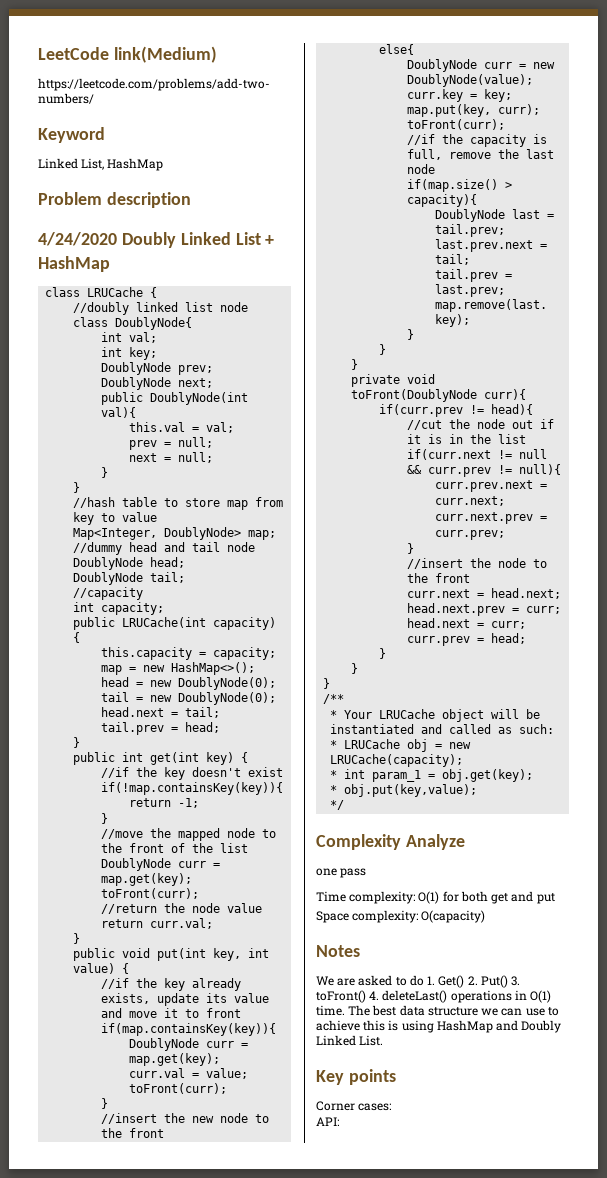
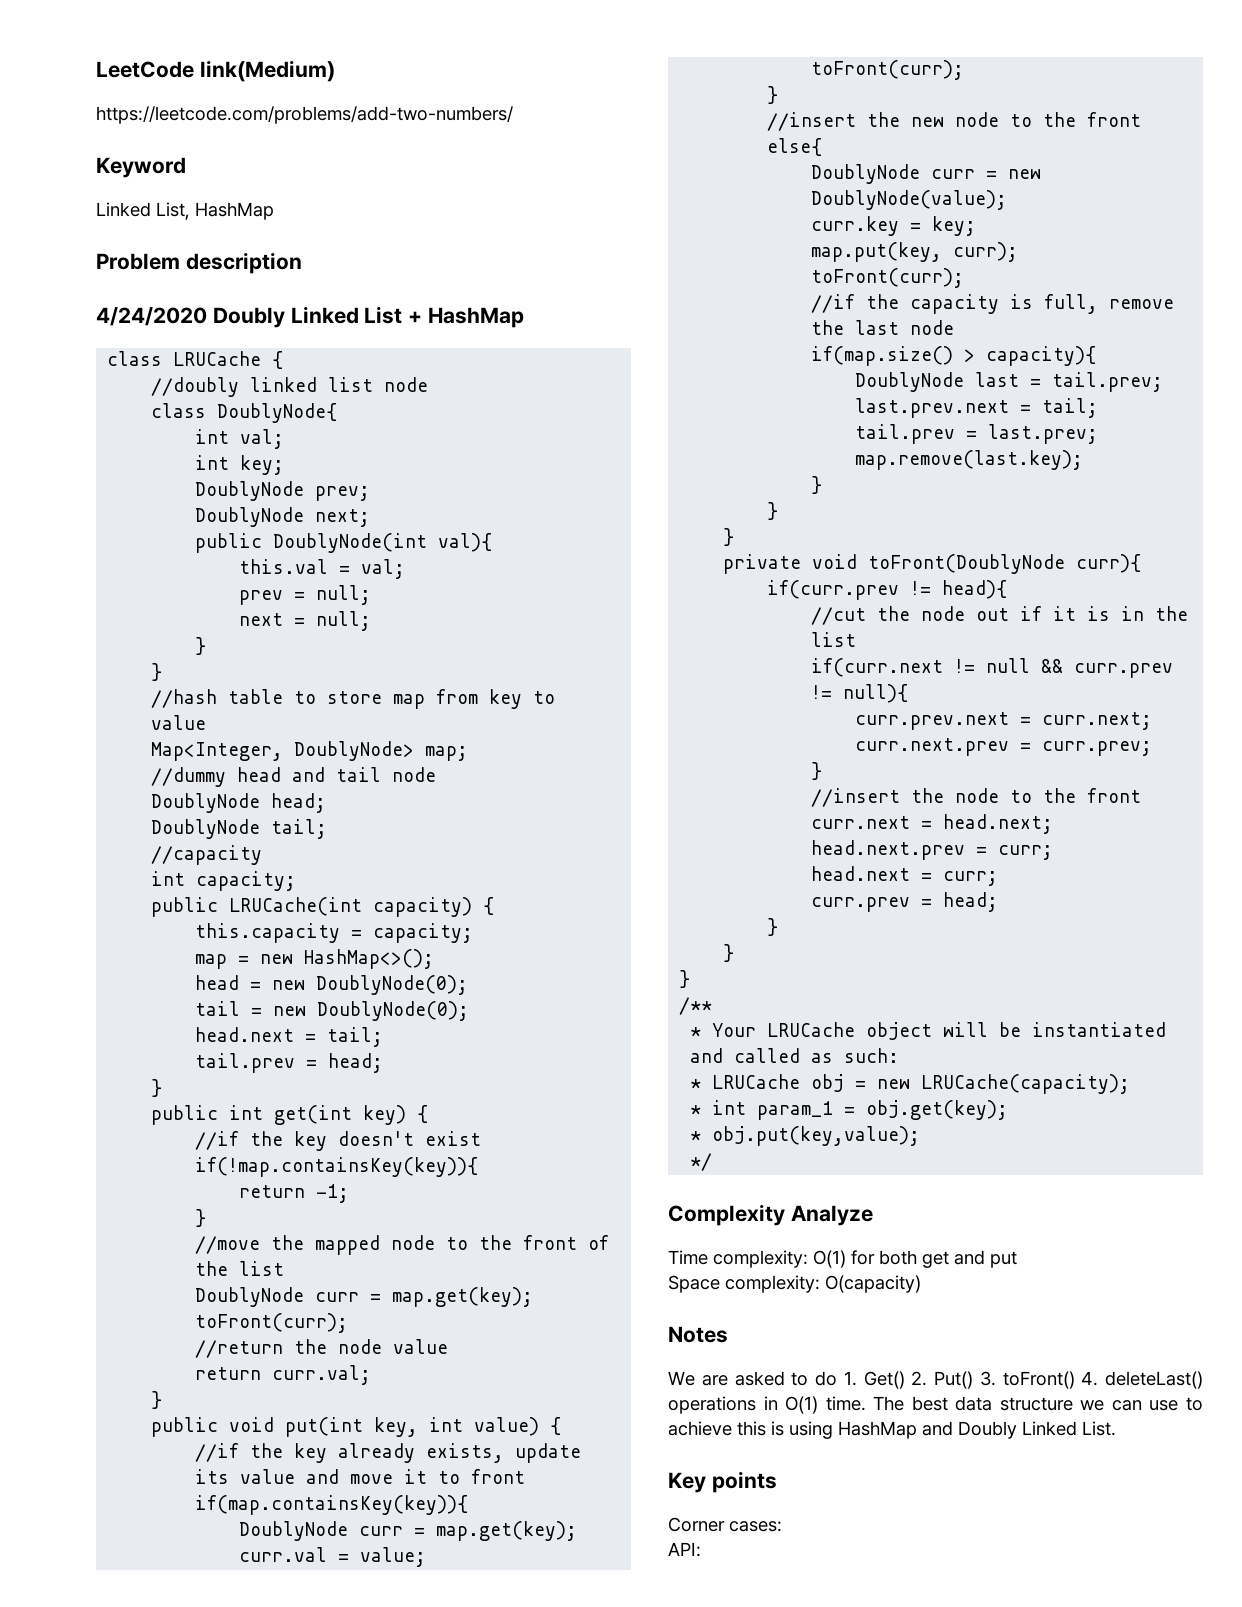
- one pass

